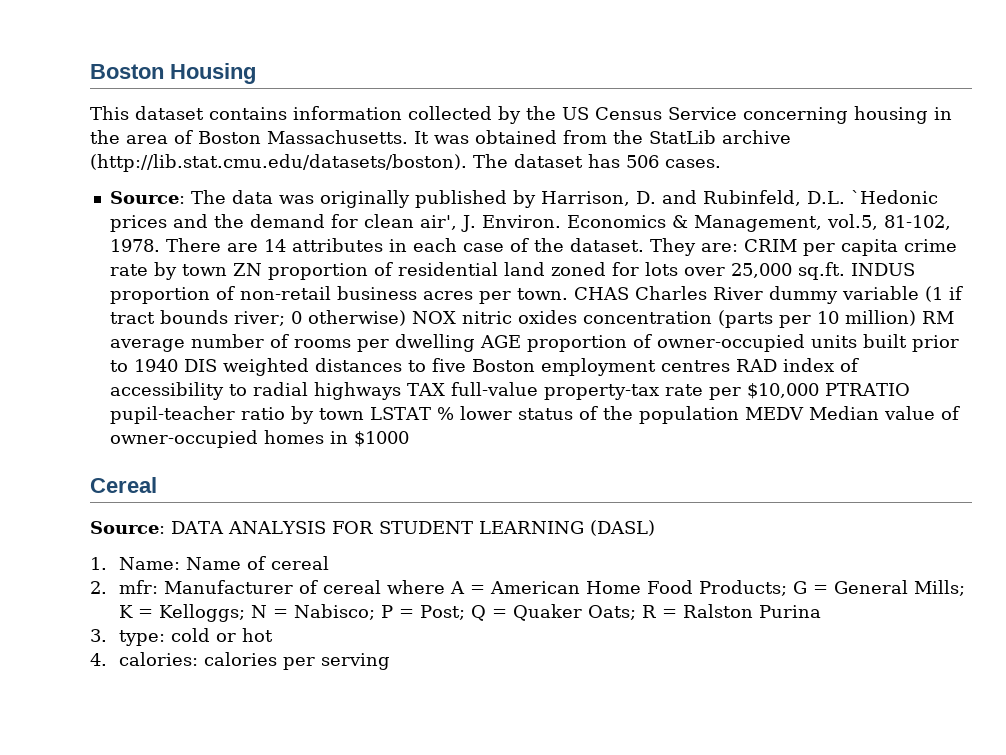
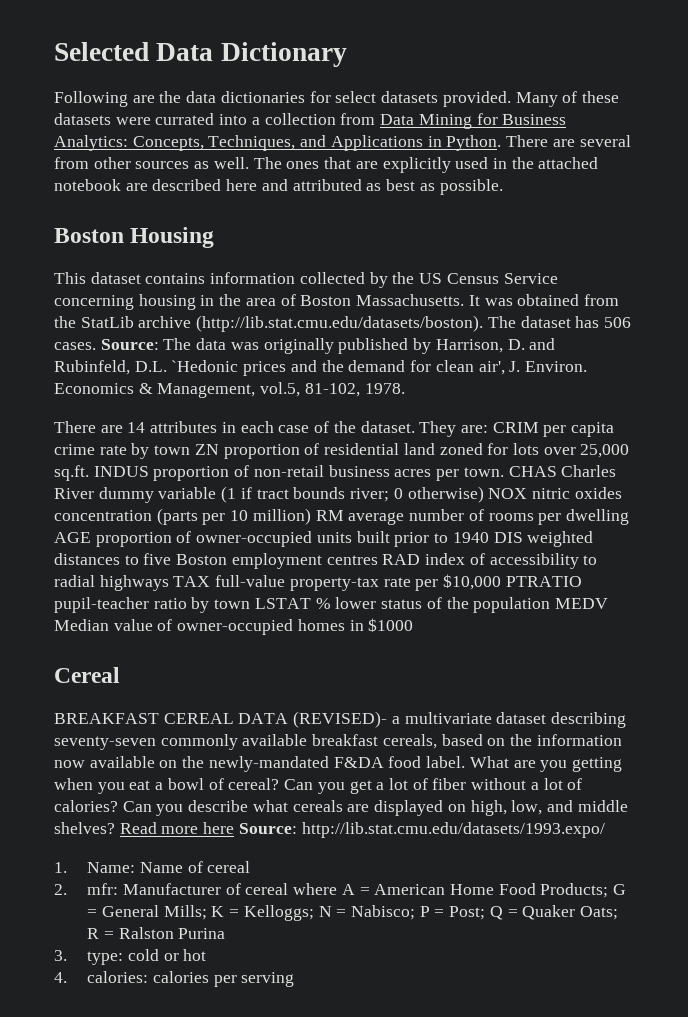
+ Selected Data Dictionary
+ Following are the data dictionaries for select datasets provided. Many of these datasets were currated into a collection from Data Mining for Business Analytics: Concepts, Techniques, and Applications in Python. There are several from other sources as well. The ones that are explicitly used in the attached notebook are described here and attributed as best as possible.
- It was obtained from the StatLib archive (http://lib.stat.cmu.edu/datasets/boston). The dataset has 506 cases.
- Source: The data was originally published by Harrison, D. and Rubinfeld, D.L. `Hedonic prices and the demand for clean air', J. Environ.
+ It was obtained from the StatLib archive (http://lib.stat.cmu.edu/datasets/boston). The dataset has 506 cases. Source: The data was originally published by Harrison, D. and Rubinfeld, D.L. `Hedonic prices and the demand for clean air', J. Environ.
- Economics & Management, vol.5, 81-102, 1978. There are 14 attributes in each case of the dataset.
+ Economics & Management, vol.5, 81-102, 1978.
+ There are 14 attributes in each case of the dataset.
- Source: DATA ANALYSIS FOR STUDENT LEARNING (DASL)
+ BREAKFAST CEREAL DATA (REVISED)- a multivariate dataset describing seventy-seven commonly available breakfast cereals, based on the information now available on the newly-mandated F&DA food label. What are you getting when you eat a bowl of cereal? Can you get a lot of fiber without a lot of calories? Can you describe what cereals are displayed on high, low, and middle shelves? Read more here Source: http://lib.stat.cmu.edu/datasets/1993.expo/

